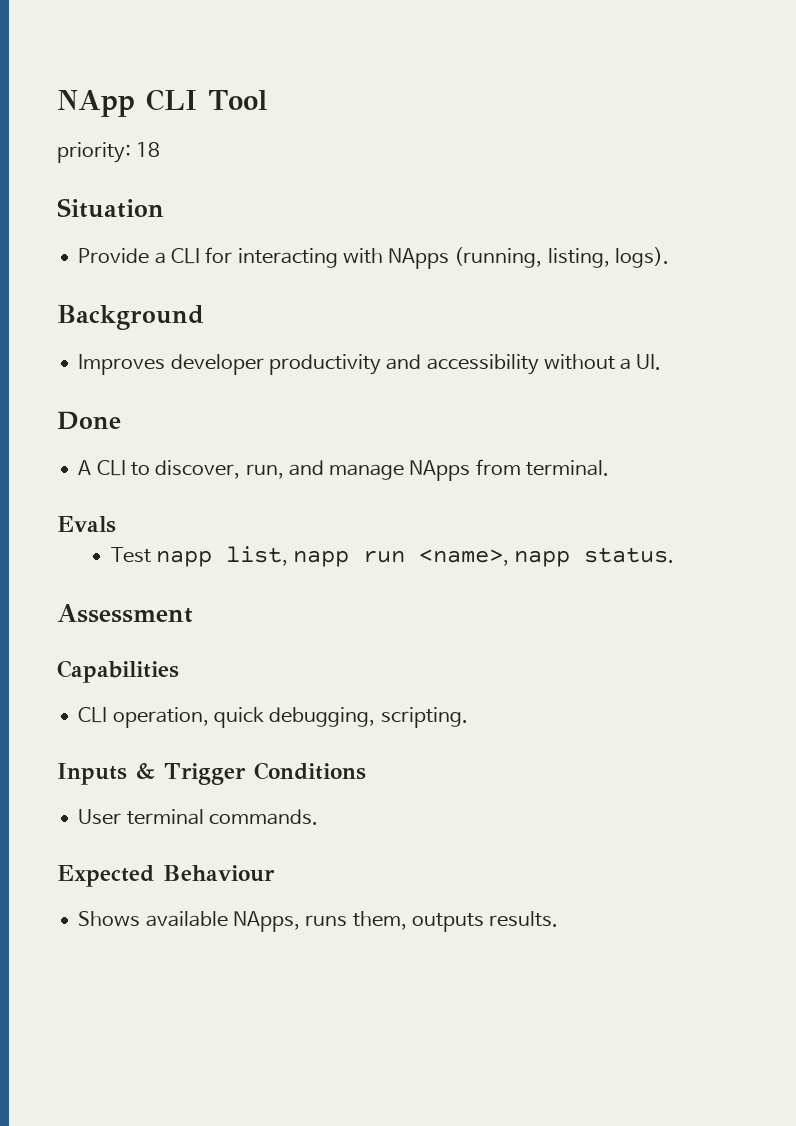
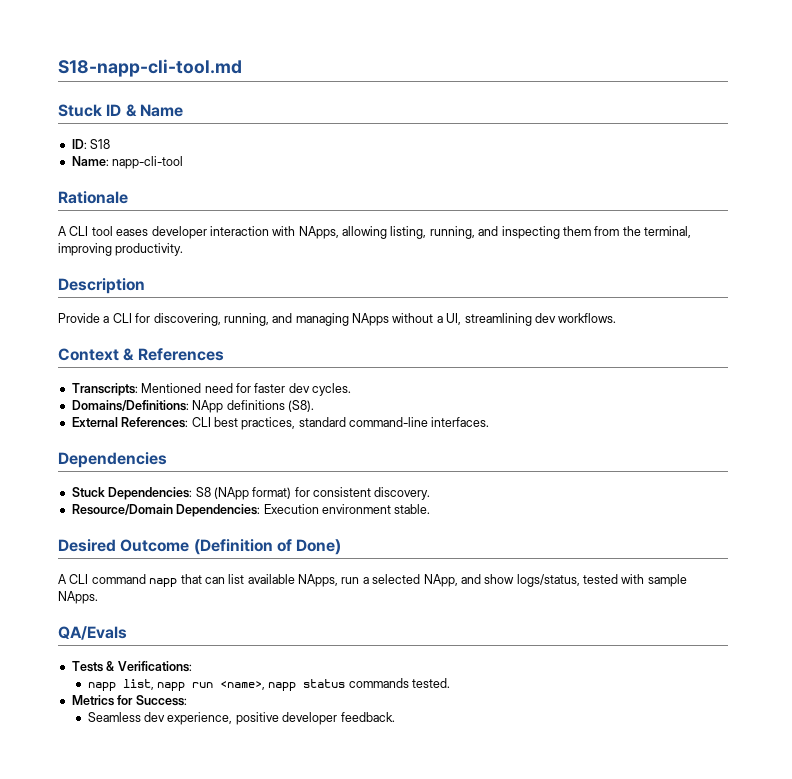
- NApp CLI Tool
- priority: 18
- Situation
- Provide a CLI for interacting with NApps (running, listing, logs).
- Background
- Improves developer productivity and accessibility without a UI.
- Done
- A CLI to discover, run, and manage NApps from terminal.
- Evals
- Test napp list, napp run <name>, napp status.
- Assessment
- Capabilities
- CLI operation, quick debugging, scripting.
- Inputs & Trigger Conditions
- User terminal commands.
- Expected Behaviour
- Shows available NApps, runs them, outputs results.
+ S18-napp-cli-tool.md
+ Stuck ID & Name
+ ID: S18
+ Name: napp-cli-tool
+ Rationale
+ A CLI tool eases developer interaction with NApps, allowing listing, running, and inspecting them from the terminal, improving productivity.
+ Description
+ Provide a CLI for discovering, running, and managing NApps without a UI, streamlining dev workflows.
+ Context & References
+ Transcripts: Mentioned need for faster dev cycles.
+ Domains/Definitions: NApp definitions (S8).
+ External References: CLI best practices, standard command-line interfaces.
+ Dependencies
+ Stuck Dependencies: S8 (NApp format) for consistent discovery.
+ Resource/Domain Dependencies: Execution environment stable.
+ Desired Outcome (Definition of Done)
+ A CLI command napp that can list available NApps, run a selected NApp, and show logs/status, tested with sample NApps.
+ QA/Evals
+ Tests & Verifications:
+ napp list, napp run <name>, napp status commands tested.
+ Metrics for Success:
+ Seamless dev experience, positive developer feedback.

